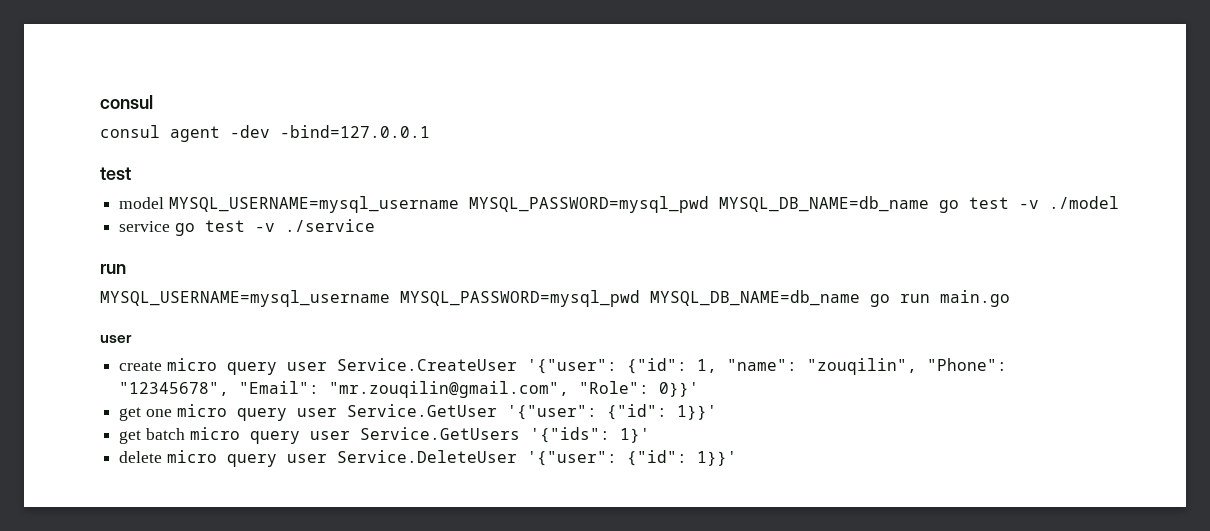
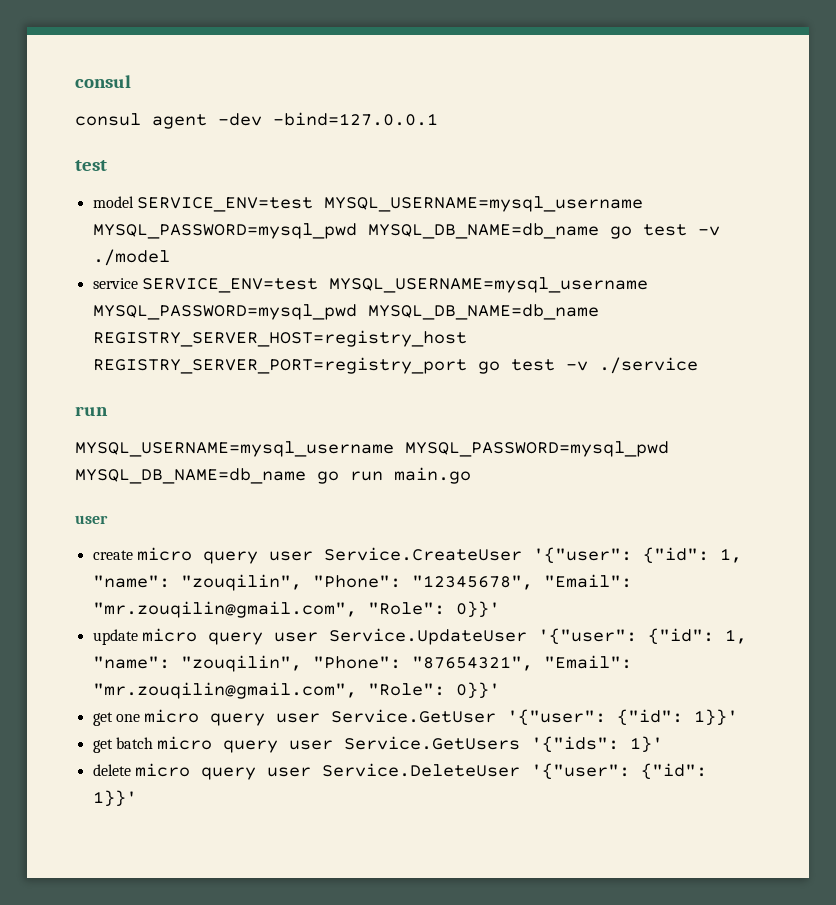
- model MYSQL_USERNAME=mysql_username MYSQL_PASSWORD=mysql_pwd MYSQL_DB_NAME=db_name go test -v ./model
+ model SERVICE_ENV=test MYSQL_USERNAME=mysql_username MYSQL_PASSWORD=mysql_pwd MYSQL_DB_NAME=db_name go test -v ./model
- service go test -v ./service
+ service SERVICE_ENV=test MYSQL_USERNAME=mysql_username MYSQL_PASSWORD=mysql_pwd MYSQL_DB_NAME=db_name REGISTRY_SERVER_HOST=registry_host REGISTRY_SERVER_PORT=registry_port go test -v ./service
+ update micro query user Service.UpdateUser '{"user": {"id": 1, "name": "zouqilin", "Phone": "87654321", "Email": "mr.zouqilin@gmail.com", "Role": 0}}'

